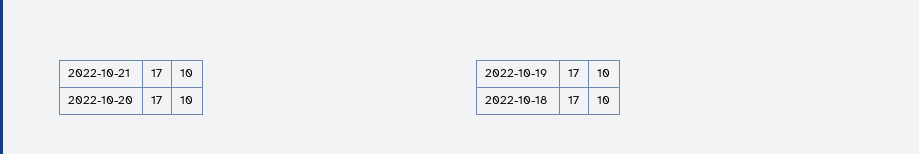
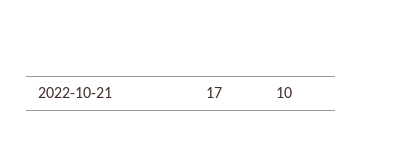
- 2022-10-20 | 17 | 10
- 2022-10-19 | 17 | 10
- 2022-10-18 | 17 | 10

